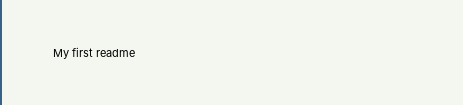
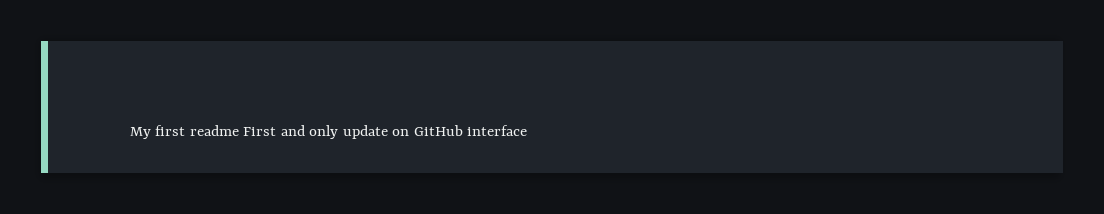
- My first readme
+ My first readme First and only update on GitHub interface

